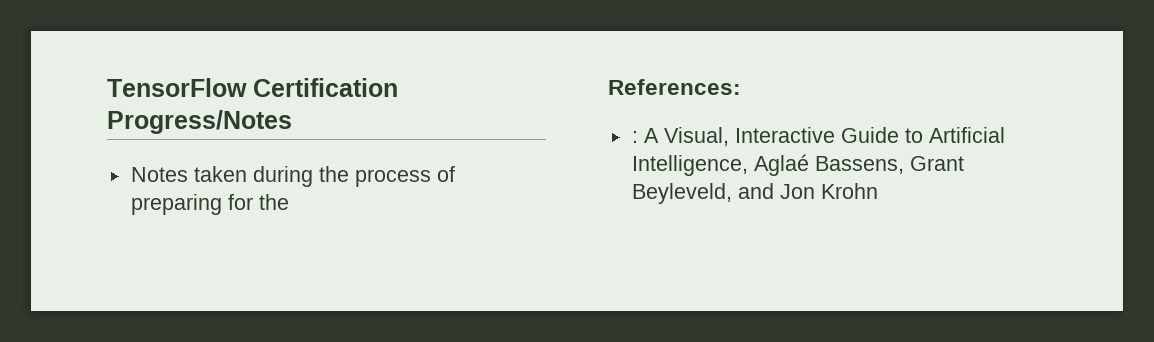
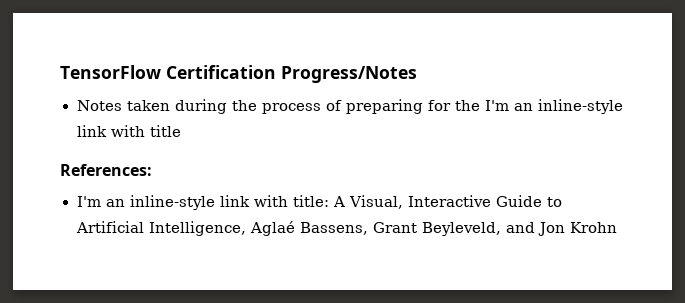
- Notes taken during the process of preparing for the
+ Notes taken during the process of preparing for the I'm an inline-style link with title
  References:
- : A Visual, Interactive Guide to Artificial Intelligence, Aglaé Bassens, Grant Beyleveld, and Jon Krohn
+ I'm an inline-style link with title: A Visual, Interactive Guide to Artificial Intelligence, Aglaé Bassens, Grant Beyleveld, and Jon Krohn

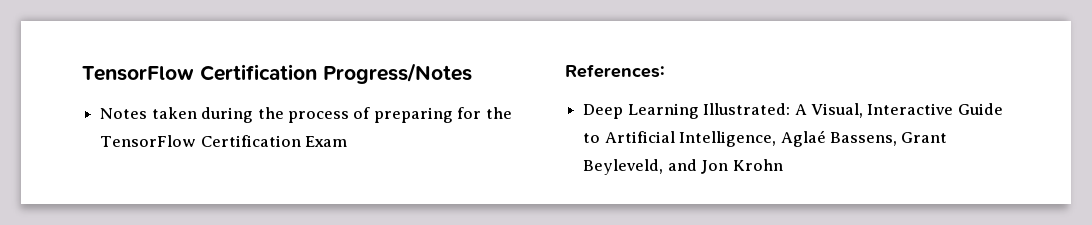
- Notes taken during the process of preparing for the I'm an inline-style link with title
+ Notes taken during the process of preparing for the TensorFlow Certification Exam
  References:
- I'm an inline-style link with title: A Visual, Interactive Guide to Artificial Intelligence, Aglaé Bassens, Grant Beyleveld, and Jon Krohn
+ Deep Learning Illustrated: A Visual, Interactive Guide to Artificial Intelligence, Aglaé Bassens, Grant Beyleveld, and Jon Krohn

